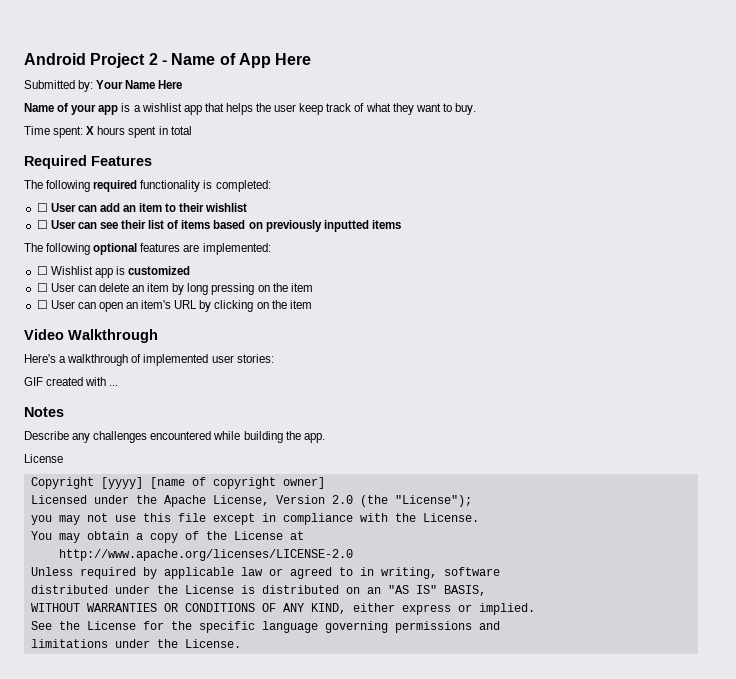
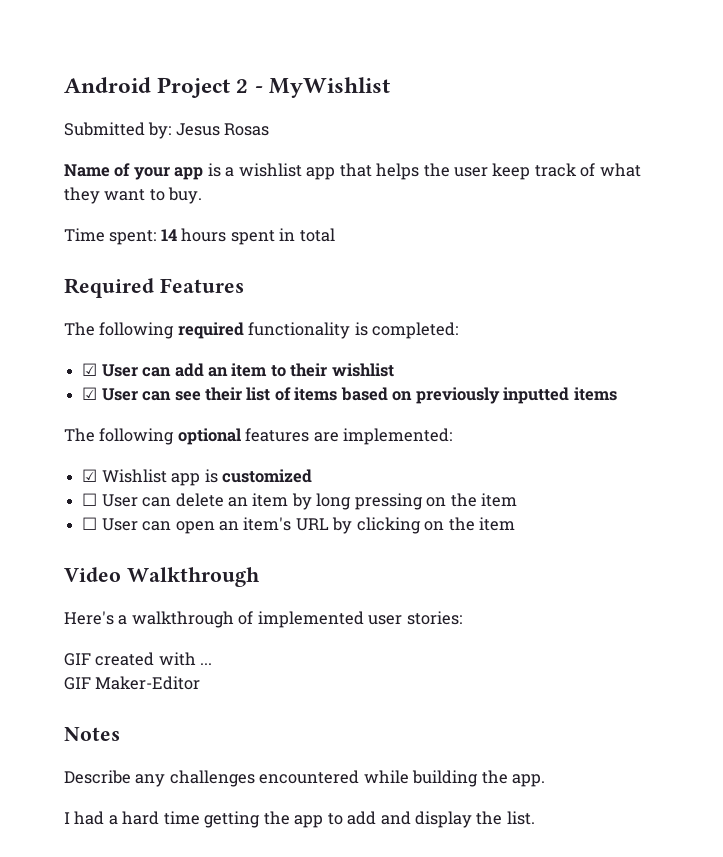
- Android Project 2 - Name of App Here
+ Android Project 2 - MyWishlist
- Submitted by: Your Name Here
+ Submitted by: Jesus Rosas
- Time spent: X hours spent in total
+ Time spent: 14 hours spent in total
- ☐ User can add an item to their wishlist
+ ☑ User can add an item to their wishlist
- ☐ User can see their list of items based on previously inputted items
+ ☑ User can see their list of items based on previously inputted items
- ☐ Wishlist app is customized
+ ☑ Wishlist app is customized
+ GIF Maker-Editor
  Describe any challenges encountered while building the app.
- License
- Copyright [yyyy] [name of copyright owner]
- Licensed under the Apache License, Version 2.0 (the "License");
- you may not use this file except in compliance with the License.
- You may obtain a copy of the License at
- http://www.apache.org/licenses/LICENSE-2.0
- Unless required by applicable law or agreed to in writing, software
- distributed under the License is distributed on an "AS IS" BASIS,
- WITHOUT WARRANTIES OR CONDITIONS OF ANY KIND, either express or implied.
- See the License for the specific language governing permissions and
- limitations under the License.
+ I had a hard time getting the app to add and display the list.

